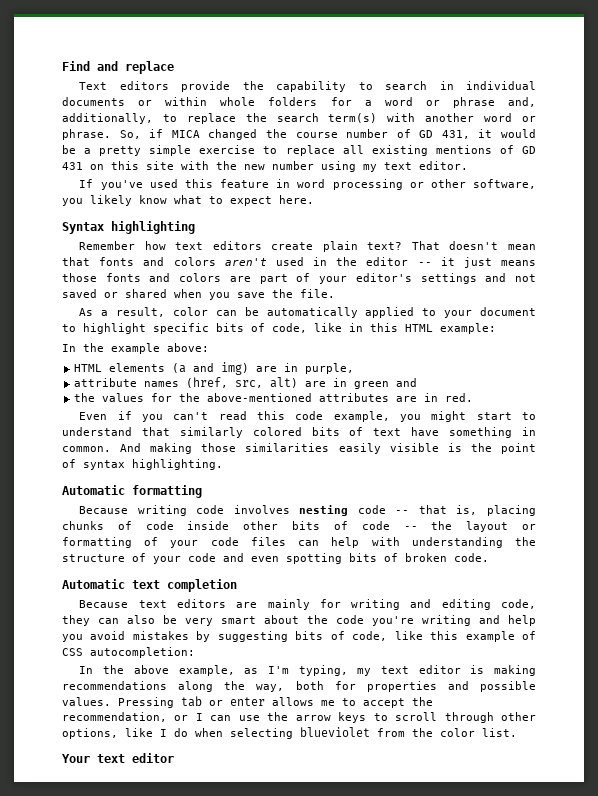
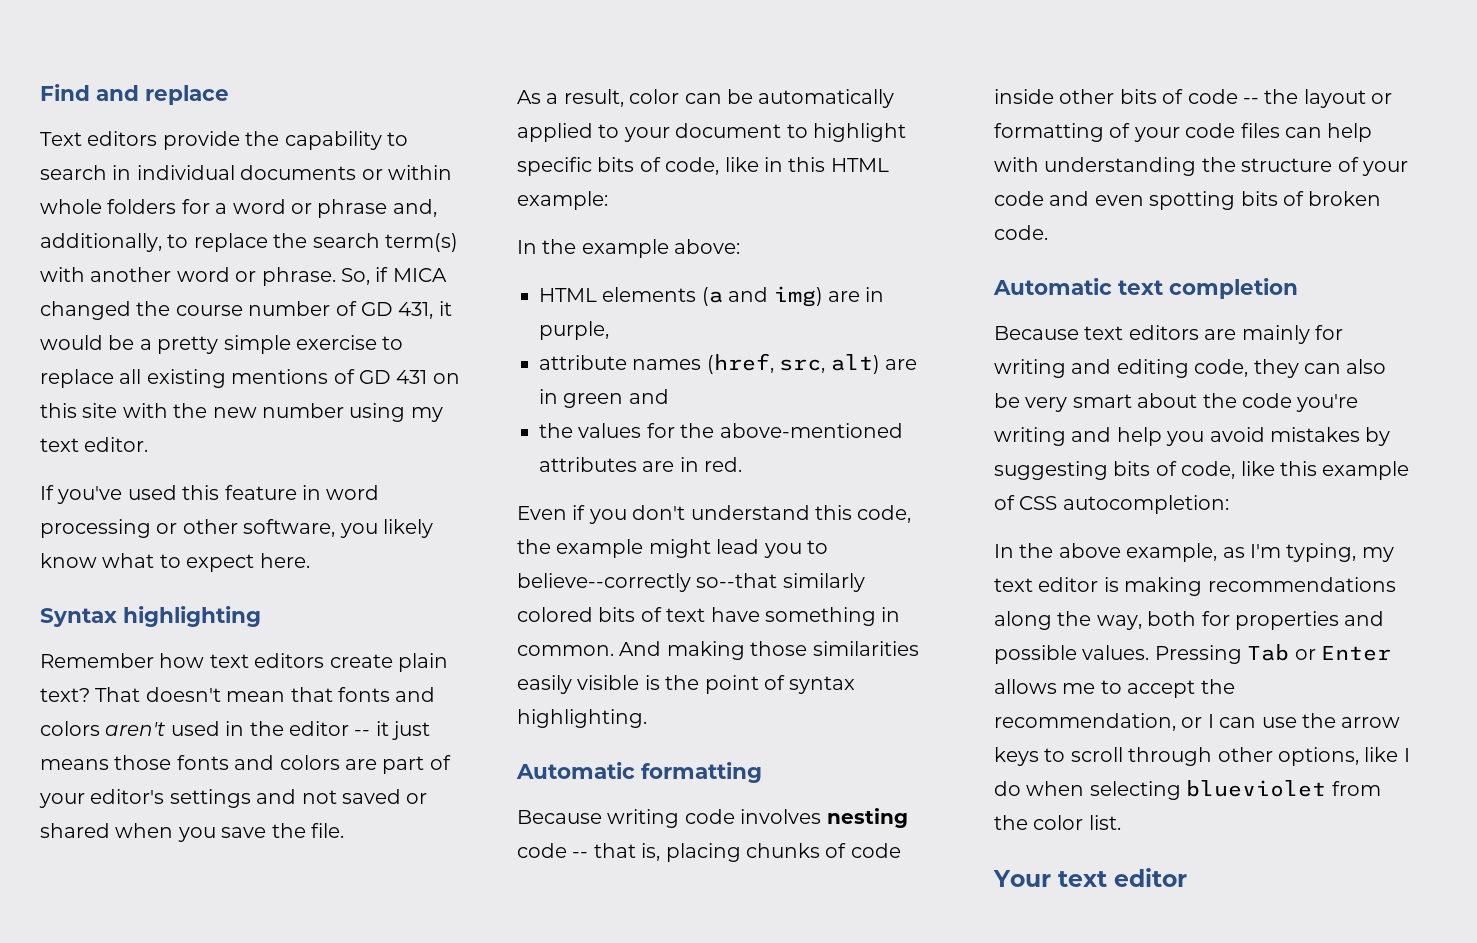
- Even if you can't read this code example, you might start to understand that similarly colored bits of text have something in common.
+ Even if you don't understand this code, the example might lead you to believe--correctly so--that similarly colored bits of text have something in common.
- Pressing tab or enter allows me to accept the recommendation, or I can use the arrow keys to scroll through other options, like I do when selecting blueviolet from the color list.
+ Pressing Tab or Enter allows me to accept the recommendation, or I can use the arrow keys to scroll through other options, like I do when selecting blueviolet from the color list.

